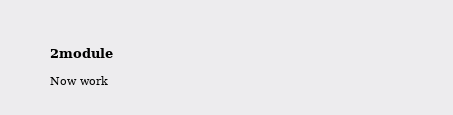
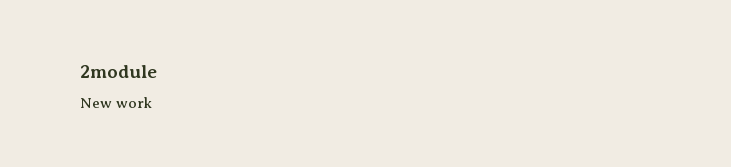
- Now work
+ New work

